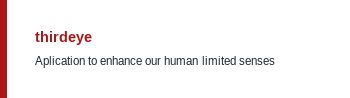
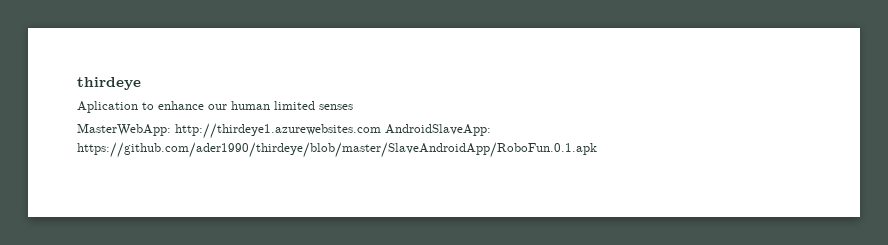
+ MasterWebApp: http://thirdeye1.azurewebsites.com AndroidSlaveApp: https://github.com/ader1990/thirdeye/blob/master/SlaveAndroidApp/RoboFun.0.1.apk

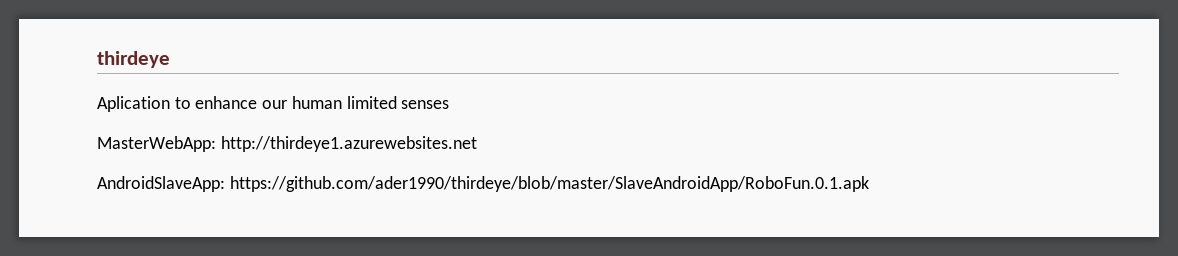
- MasterWebApp: http://thirdeye1.azurewebsites.com AndroidSlaveApp: https://github.com/ader1990/thirdeye/blob/master/SlaveAndroidApp/RoboFun.0.1.apk
+ MasterWebApp: http://thirdeye1.azurewebsites.net
+ AndroidSlaveApp: https://github.com/ader1990/thirdeye/blob/master/SlaveAndroidApp/RoboFun.0.1.apk

